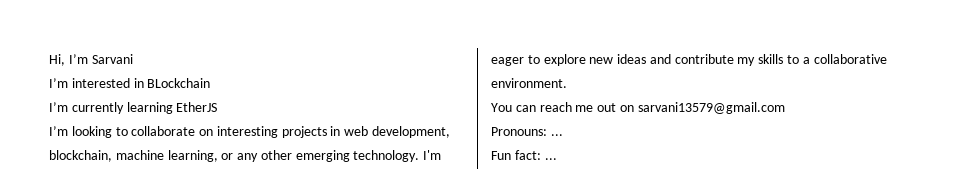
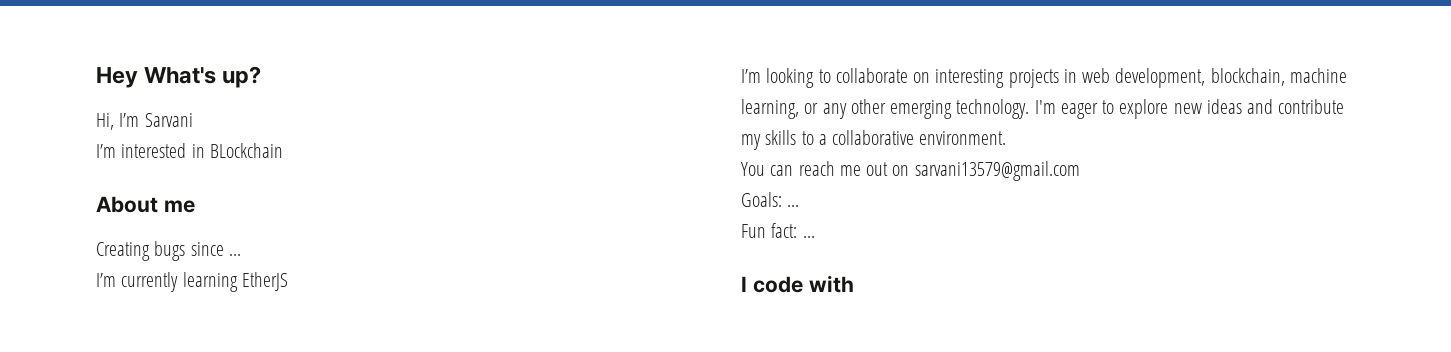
+ Hey What's up?
+ About me
+ Creating bugs since ...
- Pronouns: ...
+ Goals: ...
+ I code with

